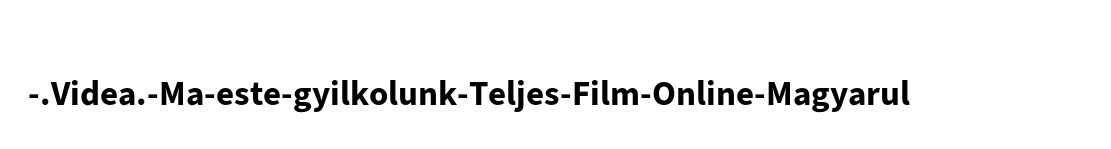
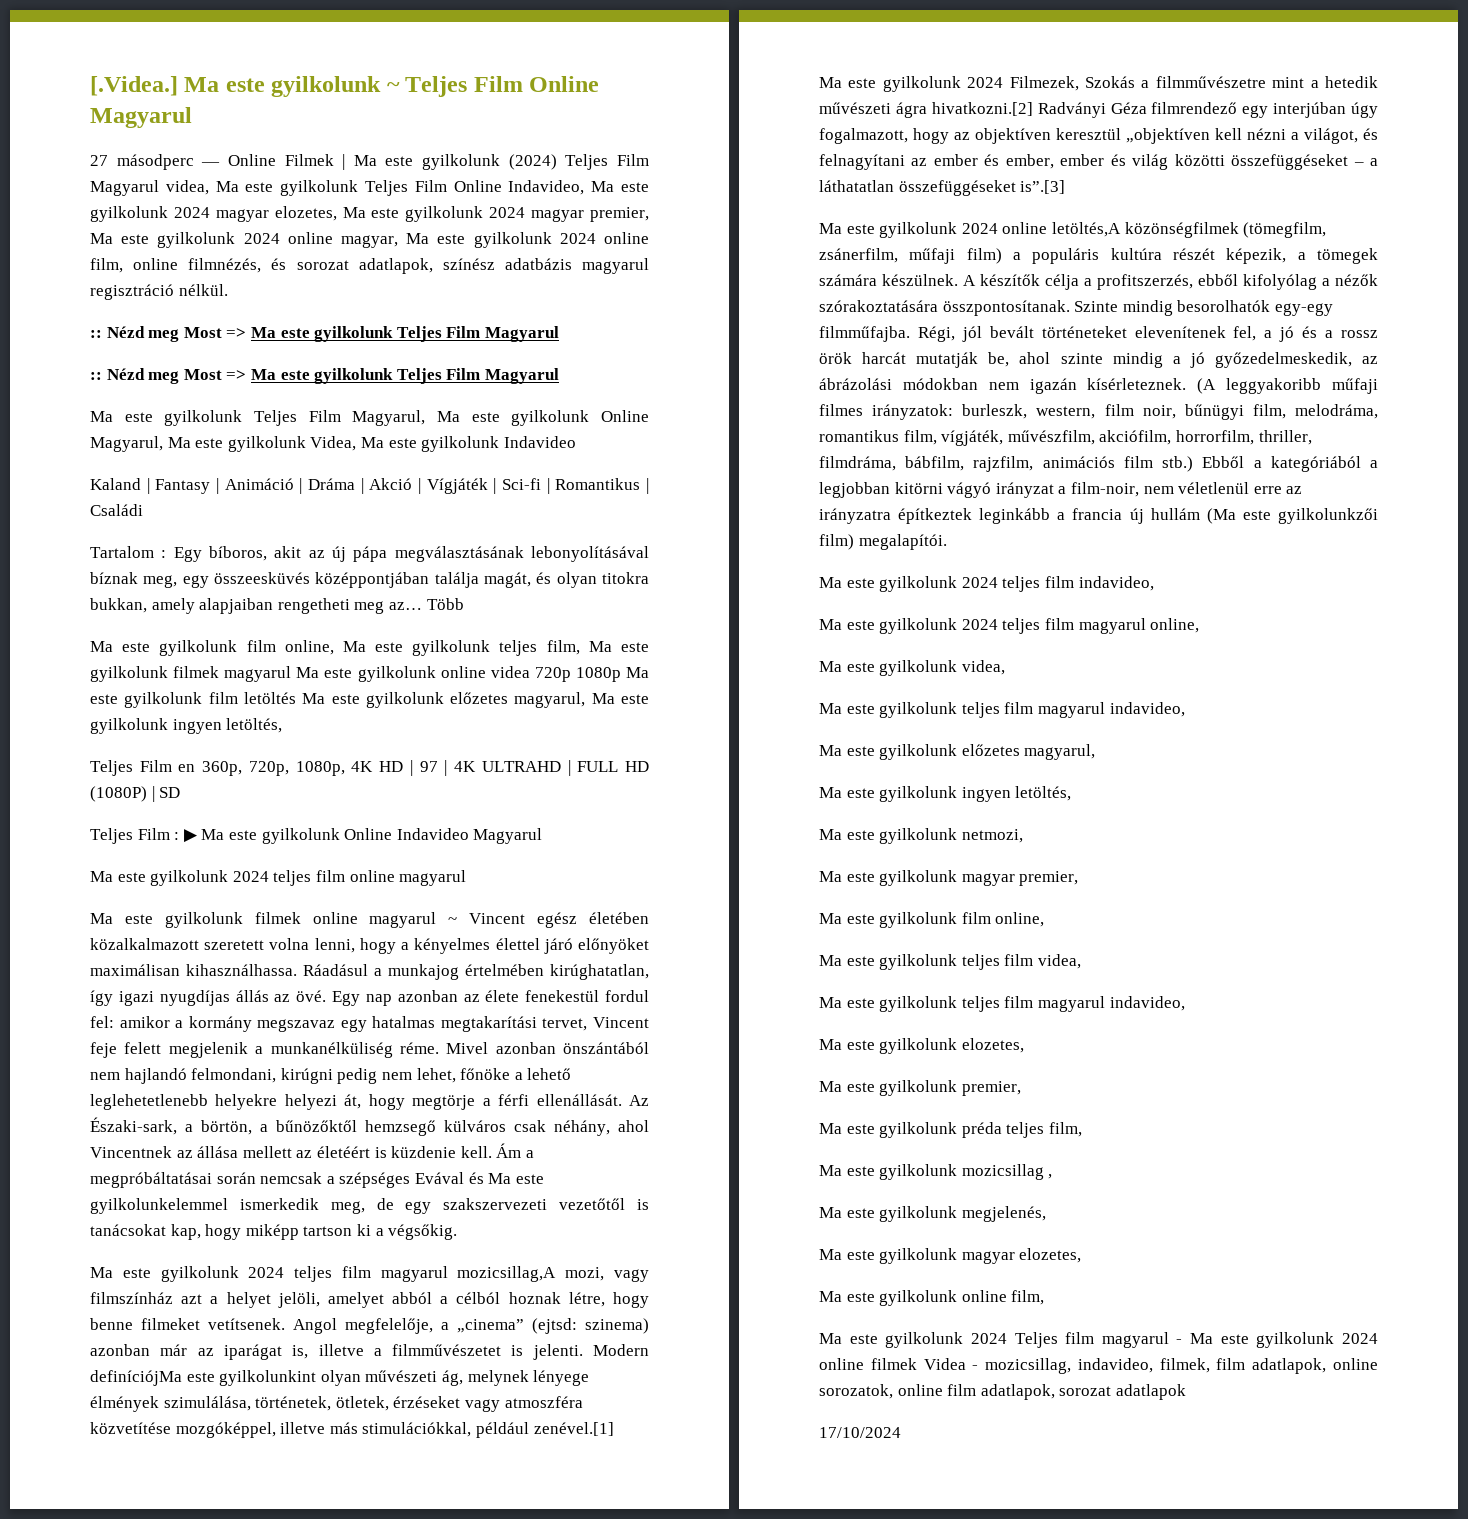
- -.Videa.-Ma-este-gyilkolunk-Teljes-Film-Online-Magyarul
+ [.Videa.] Ma este gyilkolunk ~ Teljes Film Online Magyarul
+ 27 másodperc — Online Filmek | Ma este gyilkolunk (2024) Teljes Film Magyarul videa, Ma este gyilkolunk Teljes Film Online Indavideo, Ma este gyilkolunk 2024 magyar elozetes, Ma este gyilkolunk 2024 magyar premier, Ma este gyilkolunk 2024 online magyar, Ma este gyilkolunk 2024 online film, online filmnézés, és sorozat adatlapok, színész adatbázis magyarul regisztráció nélkül.
+ :: Nézd meg Most => Ma este gyilkolunk Teljes Film Magyarul
+ :: Nézd meg Most => Ma este gyilkolunk Teljes Film Magyarul
+ Ma este gyilkolunk Teljes Film Magyarul, Ma este gyilkolunk Online Magyarul, Ma este gyilkolunk Videa, Ma este gyilkolunk Indavideo
+ Kaland | Fantasy | Animáció | Dráma | Akció | Vígjáték | Sci-fi | Romantikus | Családi
+ Tartalom : Egy bíboros, akit az új pápa megválasztásának lebonyolításával bíznak meg, egy összeesküvés középpontjában találja magát, és olyan titokra bukkan, amely alapjaiban rengetheti meg az… Több
+ Ma este gyilkolunk film online, Ma este gyilkolunk teljes film, Ma este gyilkolunk filmek magyarul Ma este gyilkolunk online videa 720p 1080p Ma este gyilkolunk film letöltés Ma este gyilkolunk előzetes magyarul, Ma este gyilkolunk ingyen letöltés,
+ Teljes Film en 360p, 720p, 1080p, 4K HD | 97 | 4K ULTRAHD | FULL HD (1080P) | SD
+ Teljes Film : ▶ Ma este gyilkolunk Online Indavideo Magyarul
+ Ma este gyilkolunk 2024 teljes film online magyarul
+ Ma este gyilkolunk filmek online magyarul ~ Vincent egész életében közalkalmazott szeretett volna lenni, hogy a kényelmes élettel járó előnyöket maximálisan kihasználhassa. Ráadásul a munkajog értelmében kirúghatatlan, így igazi nyugdíjas állás az övé. Egy nap azonban az élete fenekestül fordul fel: amikor a kormány megszavaz egy hatalmas megtakarítási tervet, Vincent feje felett megjelenik a munkanélküliség réme. Mivel azonban önszántából nem hajlandó felmondani, kirúgni pedig nem lehet, főnöke a lehető leglehetetlenebb helyekre helyezi át, hogy megtörje a férfi ellenállását. Az Északi-sark, a börtön, a bűnözőktől hemzsegő külváros csak néhány, ahol Vincentnek az állása mellett az életéért is küzdenie kell. Ám a megpróbáltatásai során nemcsak a szépséges Evával és Ma este gyilkolunkelemmel ismerkedik meg, de egy szakszervezeti vezetőtől is tanácsokat kap, hogy miképp tartson ki a végsőkig.
+ Ma este gyilkolunk 2024 teljes film magyarul mozicsillag,A mozi, vagy filmszínház azt a helyet jelöli, amelyet abból a célból hoznak létre, hogy benne filmeket vetítsenek. Angol megfelelője, a „cinema” (ejtsd: szinema) azonban már az iparágat is, illetve a filmművészetet is jelenti. Modern definíciójMa este gyilkolunkint olyan művészeti ág, melynek lényege élmények szimulálása, történetek, ötletek, érzéseket vagy atmoszféra közvetítése mozgóképpel, illetve más stimulációkkal, például zenével.[1]
+ Ma este gyilkolunk 2024 Filmezek, Szokás a filmművészetre mint a hetedik művészeti ágra hivatkozni.[2] Radványi Géza filmrendező egy interjúban úgy fogalmazott, hogy az objektíven keresztül „objektíven kell nézni a világot, és felnagyítani az ember és ember, ember és világ közötti összefüggéseket – a láthatatlan összefüggéseket is”.[3]
+ Ma este gyilkolunk 2024 online letöltés,A közönségfilmek (tömegfilm, zsánerfilm, műfaji film) a populáris kultúra részét képezik, a tömegek számára készülnek. A készítők célja a profitszerzés, ebből kifolyólag a nézők szórakoztatására összpontosítanak. Szinte mindig besorolhatók egy-egy filmműfajba. Régi, jól bevált történeteket elevenítenek fel, a jó és a rossz örök harcát mutatják be, ahol szinte mindig a jó győzedelmeskedik, az ábrázolási módokban nem igazán kísérleteznek. (A leggyakoribb műfaji filmes irányzatok: burleszk, western, film noir, bűnügyi film, melodráma, romantikus film, vígjáték, művészfilm, akciófilm, horrorfilm, thriller, filmdráma, bábfilm, rajzfilm, animációs film stb.) Ebből a kategóriából a legjobban kitörni vágyó irányzat a film-noir, nem véletlenül erre az irányzatra építkeztek leginkább a francia új hullám (Ma este gyilkolunkzői film) megalapítói.
+ Ma este gyilkolunk 2024 teljes film indavideo,
+ Ma este gyilkolunk 2024 teljes film magyarul online,
+ Ma este gyilkolunk videa,
+ Ma este gyilkolunk teljes film magyarul indavideo,
+ Ma este gyilkolunk előzetes magyarul,
+ Ma este gyilkolunk ingyen letöltés,
+ Ma este gyilkolunk netmozi,
+ Ma este gyilkolunk magyar premier,
+ Ma este gyilkolunk film online,
+ Ma este gyilkolunk teljes film videa,
+ Ma este gyilkolunk teljes film magyarul indavideo,
+ Ma este gyilkolunk elozetes,
+ Ma este gyilkolunk premier,
+ Ma este gyilkolunk préda teljes film,
+ Ma este gyilkolunk mozicsillag ,
+ Ma este gyilkolunk megjelenés,
+ Ma este gyilkolunk magyar elozetes,
+ Ma este gyilkolunk online film,
+ Ma este gyilkolunk 2024 Teljes film magyarul - Ma este gyilkolunk 2024 online filmek Videa - mozicsillag, indavideo, filmek, film adatlapok, online sorozatok, online film adatlapok, sorozat adatlapok
+ 17/10/2024

